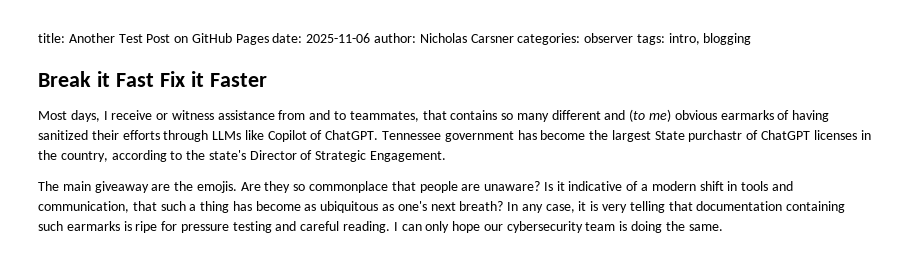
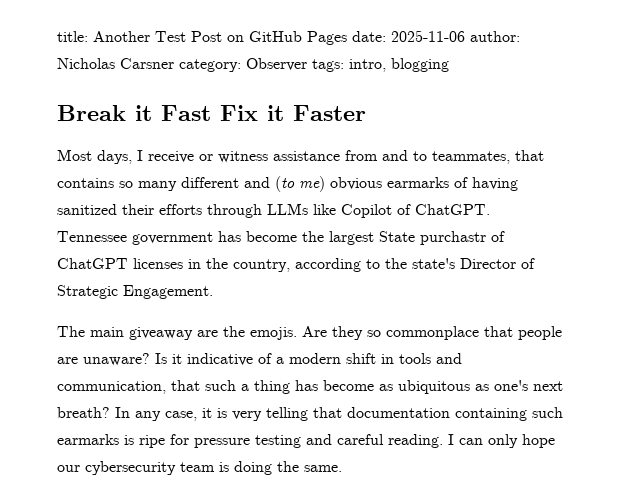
- title: Another Test Post on GitHub Pages date: 2025-11-06 author: Nicholas Carsner categories: observer tags: intro, blogging
+ title: Another Test Post on GitHub Pages date: 2025-11-06 author: Nicholas Carsner category: Observer tags: intro, blogging

